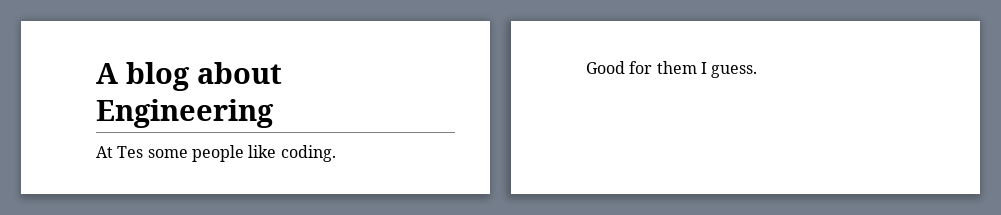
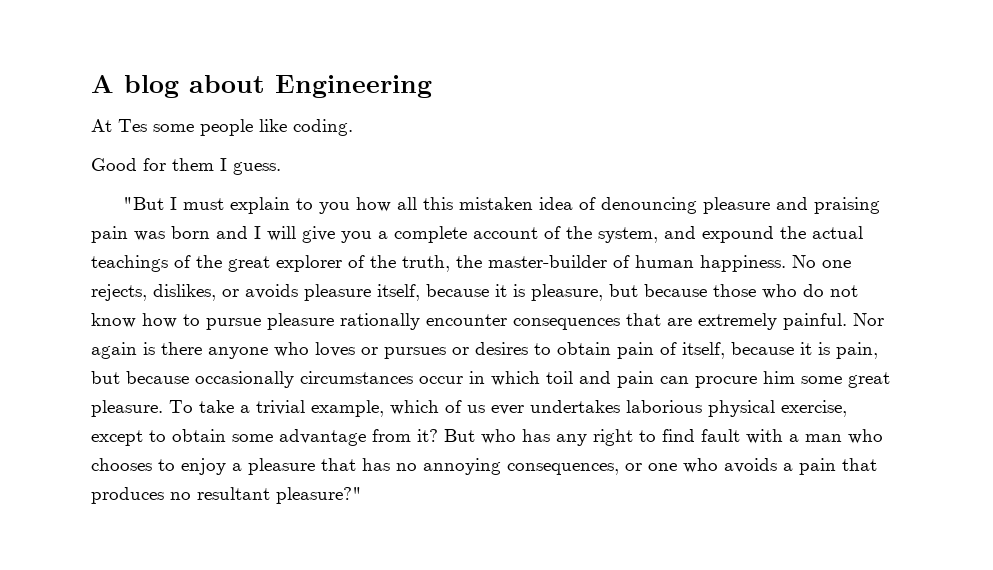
+ "But I must explain to you how all this mistaken idea of denouncing pleasure and praising pain was born and I will give you a complete account of the system, and expound the actual teachings of the great explorer of the truth, the master-builder of human happiness. No one rejects, dislikes, or avoids pleasure itself, because it is pleasure, but because those who do not know how to pursue pleasure rationally encounter consequences that are extremely painful. Nor again is there anyone who loves or pursues or desires to obtain pain of itself, because it is pain, but because occasionally circumstances occur in which toil and pain can procure him some great pleasure. To take a trivial example, which of us ever undertakes laborious physical exercise, except to obtain some advantage from it? But who has any right to find fault with a man who chooses to enjoy a pleasure that has no annoying consequences, or one who avoids a pain that produces no resultant pleasure?"

